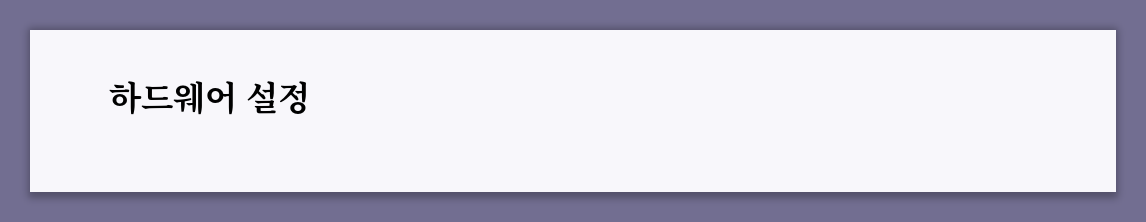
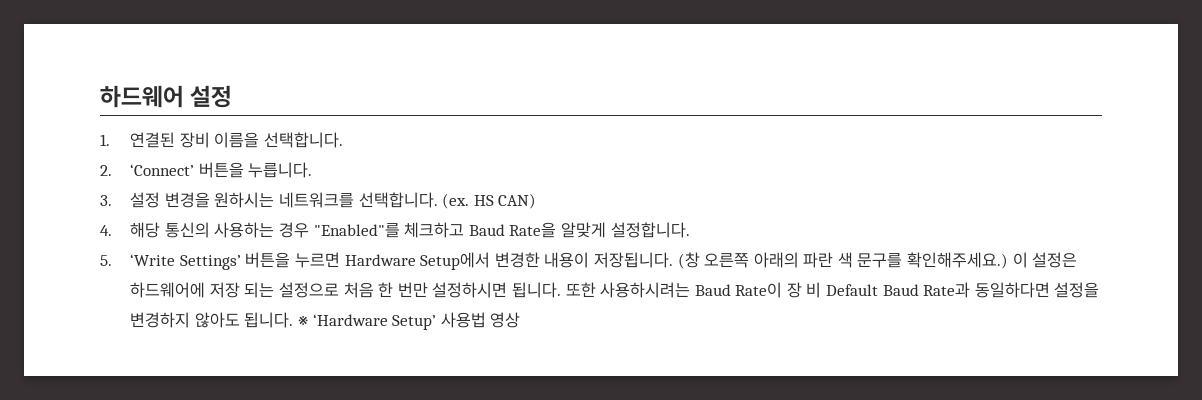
+ 1. 연결된 장비 이름을 선택합니다.
+ 2. ‘Connect’ 버튼을 누릅니다.
+ 3. 설정 변경을 원하시는 네트워크를 선택합니다. (ex. HS CAN)
+ 4. 해당 통신의 사용하는 경우 "Enabled"를 체크하고 Baud Rate을 알맞게 설정합니다.
+ 5. ‘Write Settings’ 버튼을 누르면 Hardware Setup에서 변경한 내용이 저장됩니다. (창 오른쪽 아래의 파란 색 문구를 확인해주세요.) 이 설정은 하드웨어에 저장 되는 설정으로 처음 한 번만 설정하시면 됩니다. 또한 사용하시려는 Baud Rate이 장 비 Default Baud Rate과 동일하다면 설정을 변경하지 않아도 됩니다. ※ ‘Hardware Setup’ 사용법 영상

